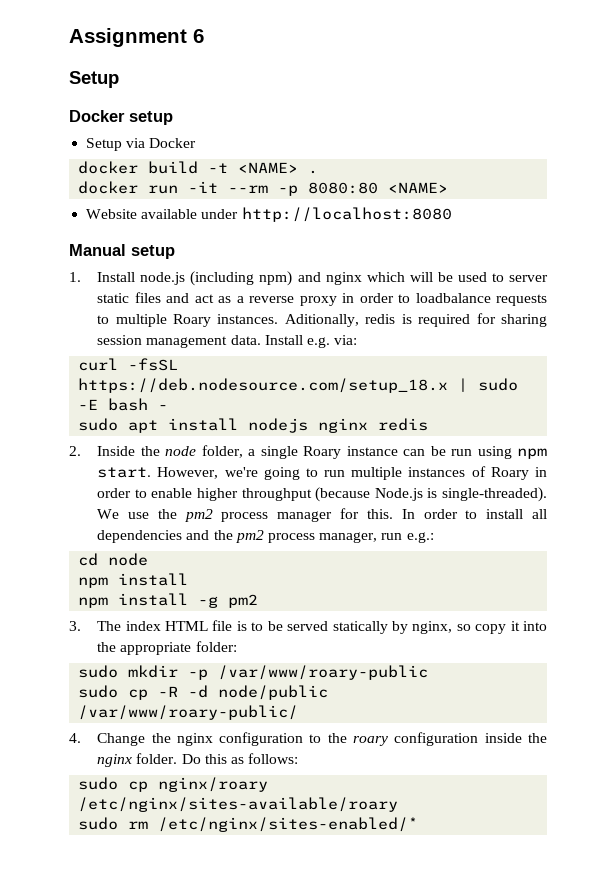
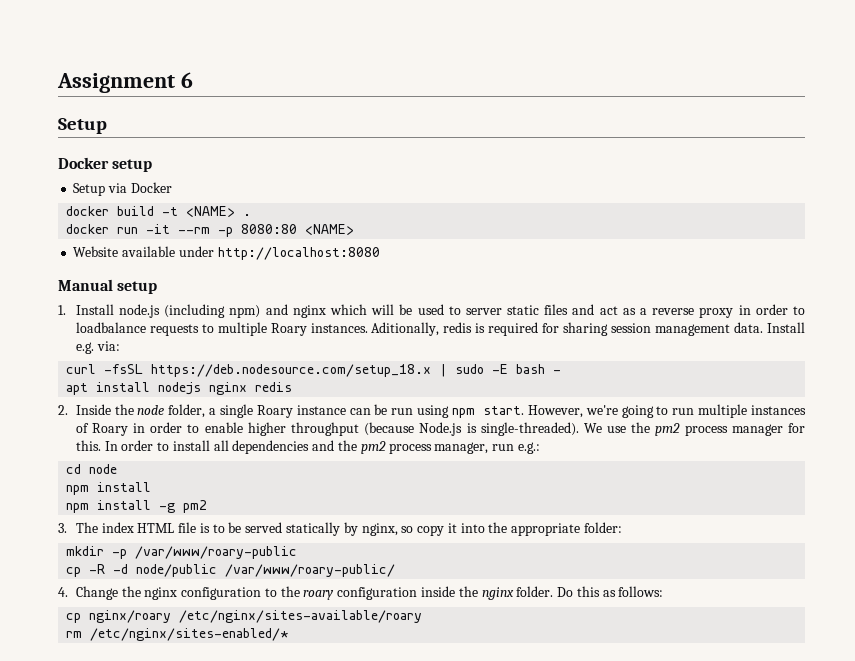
- sudo apt install nodejs nginx redis
+ apt install nodejs nginx redis
- sudo mkdir -p /var/www/roary-public
+ mkdir -p /var/www/roary-public
- sudo cp -R -d node/public /var/www/roary-public/
+ cp -R -d node/public /var/www/roary-public/
- sudo cp nginx/roary /etc/nginx/sites-available/roary
+ cp nginx/roary /etc/nginx/sites-available/roary
- sudo rm /etc/nginx/sites-enabled/*
+ rm /etc/nginx/sites-enabled/*

